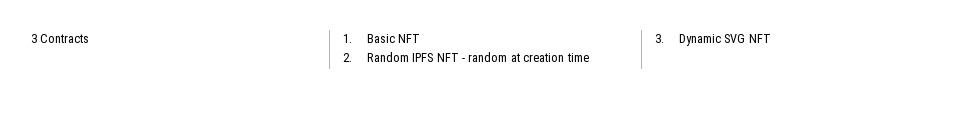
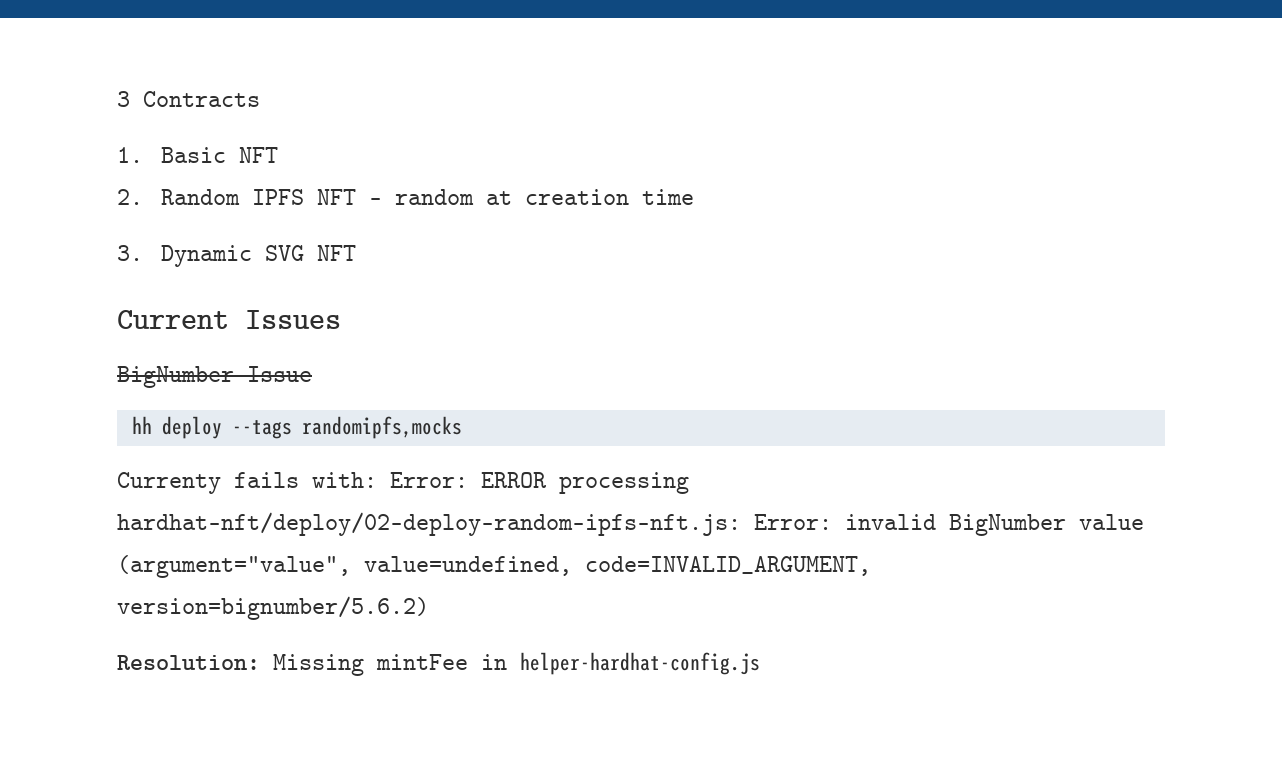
+ Current Issues
+ BigNumber Issue
+ hh deploy --tags randomipfs,mocks
+ Currenty fails with: Error: ERROR processing hardhat-nft/deploy/02-deploy-random-ipfs-nft.js: Error: invalid BigNumber value (argument="value", value=undefined, code=INVALID_ARGUMENT, version=bignumber/5.6.2)
+ Resolution: Missing mintFee in helper-hardhat-config.js

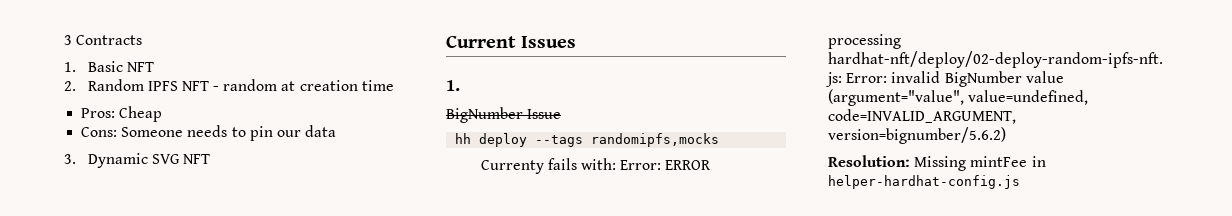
+ Pros: Cheap
+ Cons: Someone needs to pin our data
  Current Issues
+ 1.

